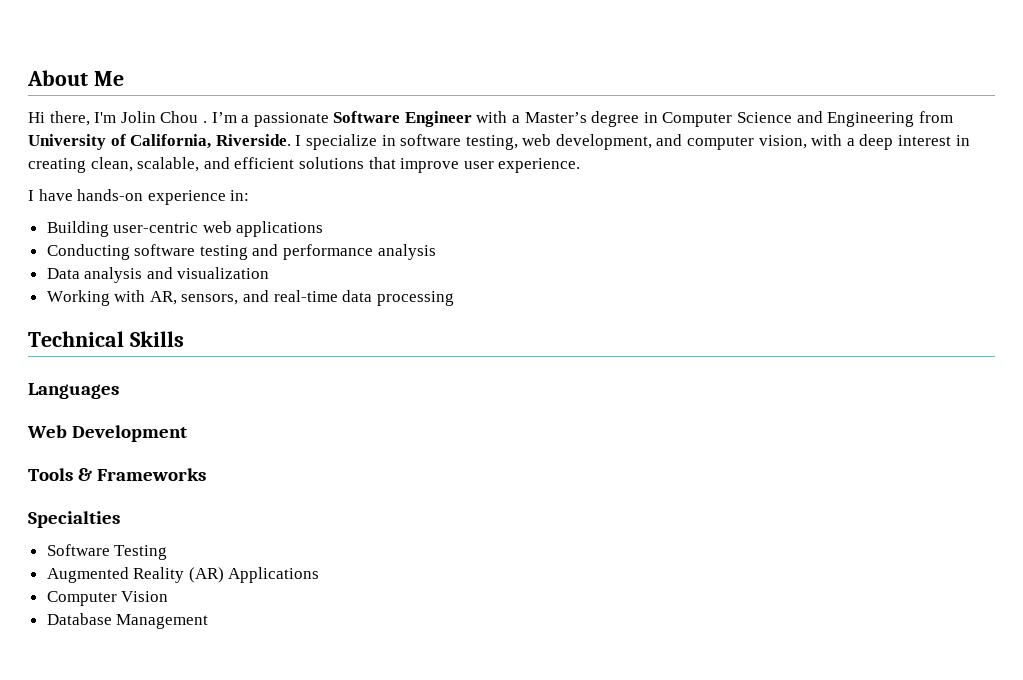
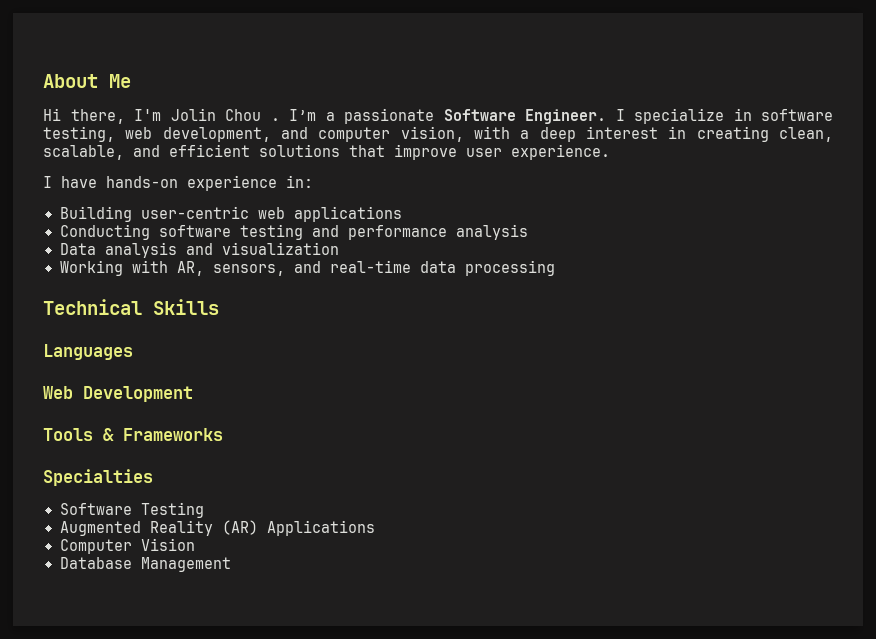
- I’m a passionate Software Engineer with a Master’s degree in Computer Science and Engineering from University of California, Riverside.
+ I’m a passionate Software Engineer.

